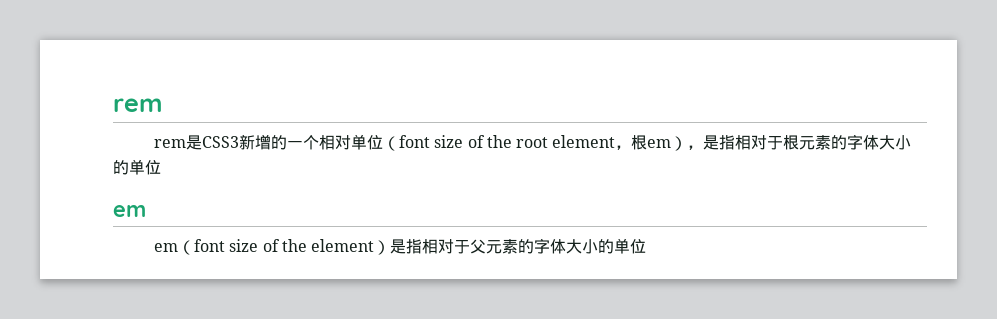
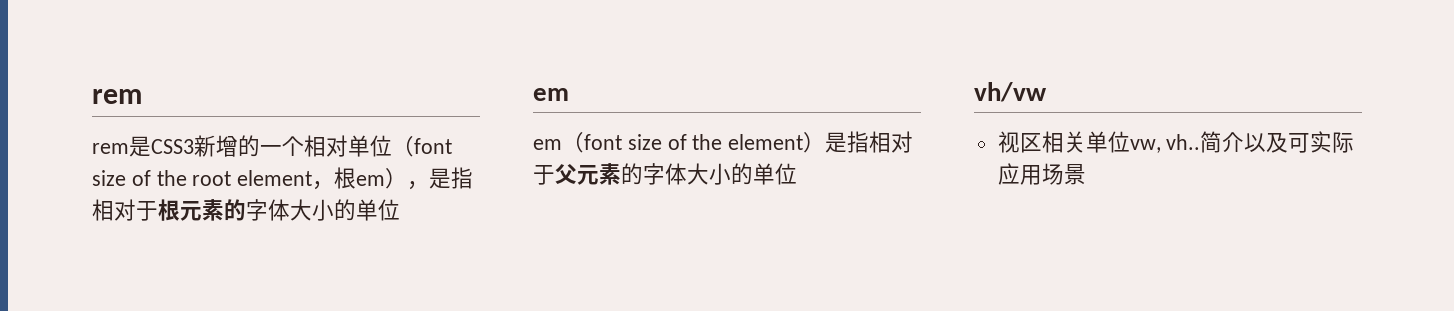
+ vh/vw
+ 视区相关单位vw, vh..简介以及可实际应用场景

